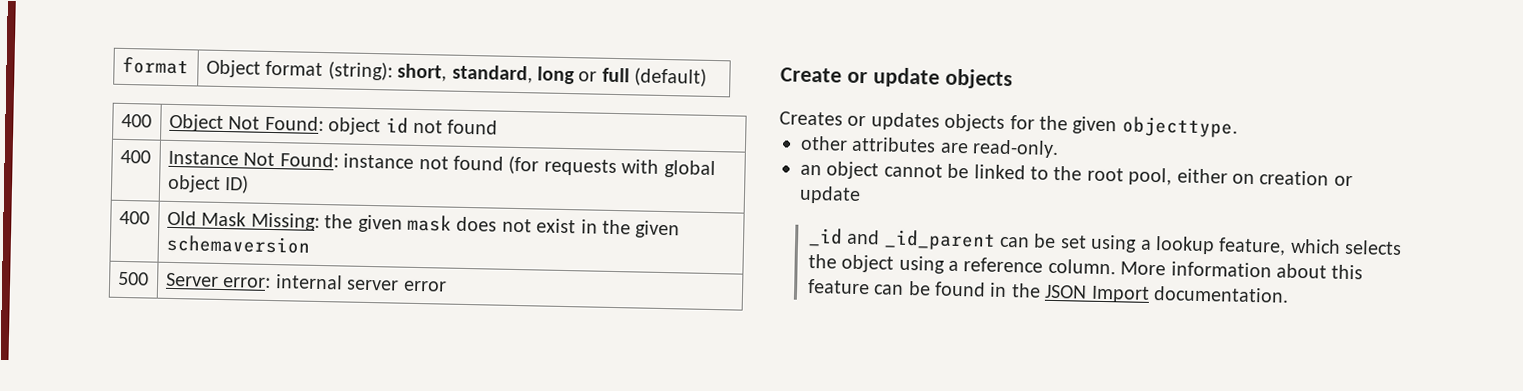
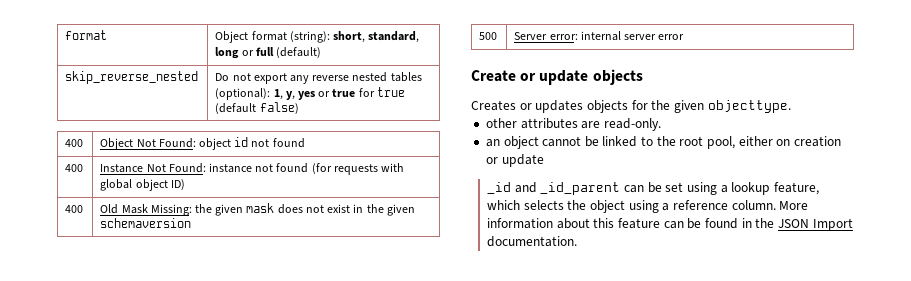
+ skip_reverse_nested | Do not export any reverse nested tables (optional): 1, y, yes or true for true (default false)

